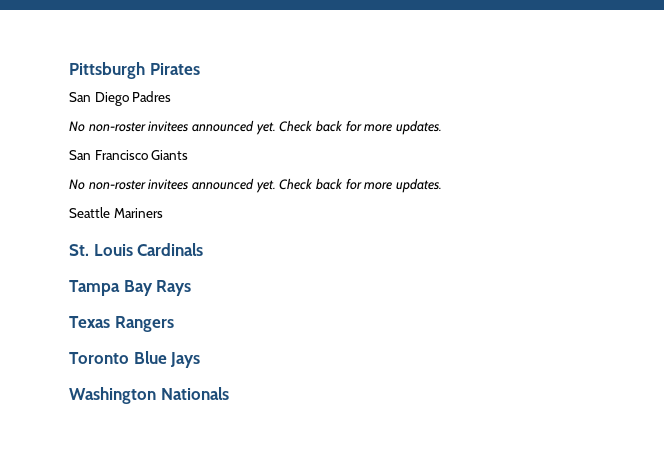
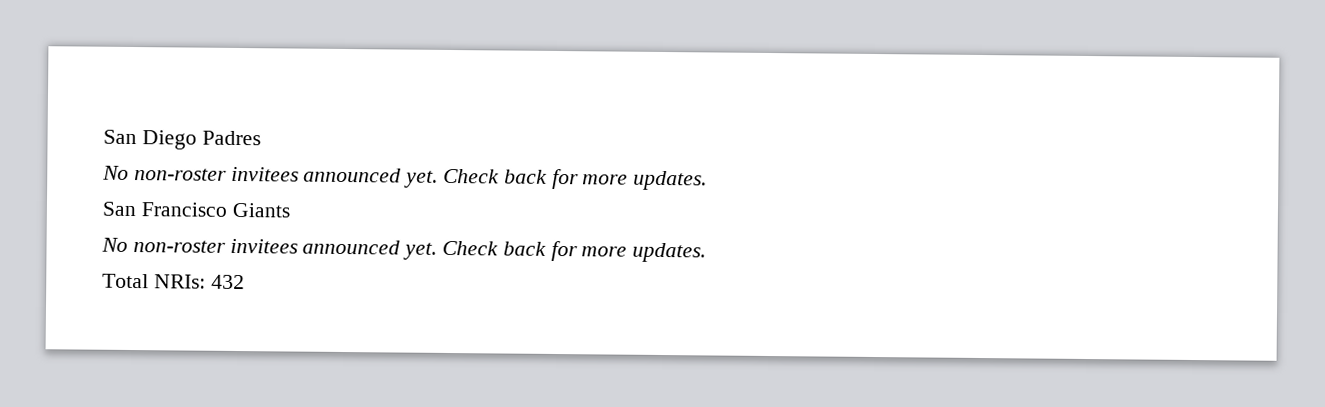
- Pittsburgh Pirates
- Seattle Mariners
- St. Louis Cardinals
- Tampa Bay Rays
- Texas Rangers
- Toronto Blue Jays
- Washington Nationals
+ Total NRIs: 432

